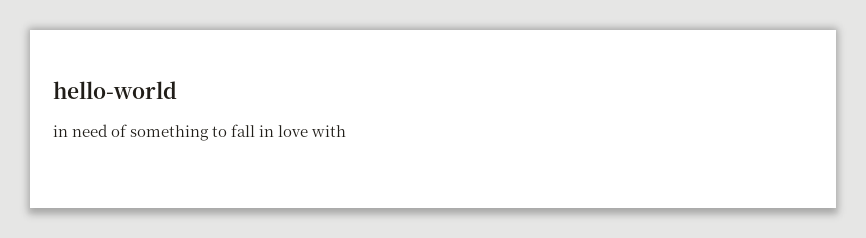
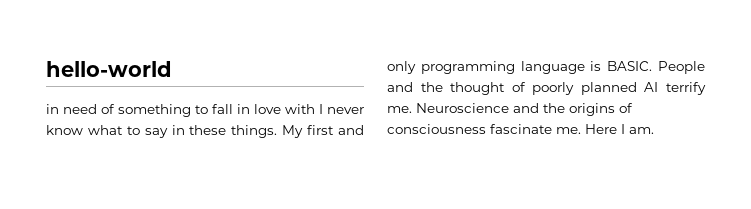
- in need of something to fall in love with
+ in need of something to fall in love with I never know what to say in these things. My first and only programming language is BASIC. People and the thought of poorly planned AI terrify me. Neuroscience and the origins of consciousness fascinate me. Here I am.

